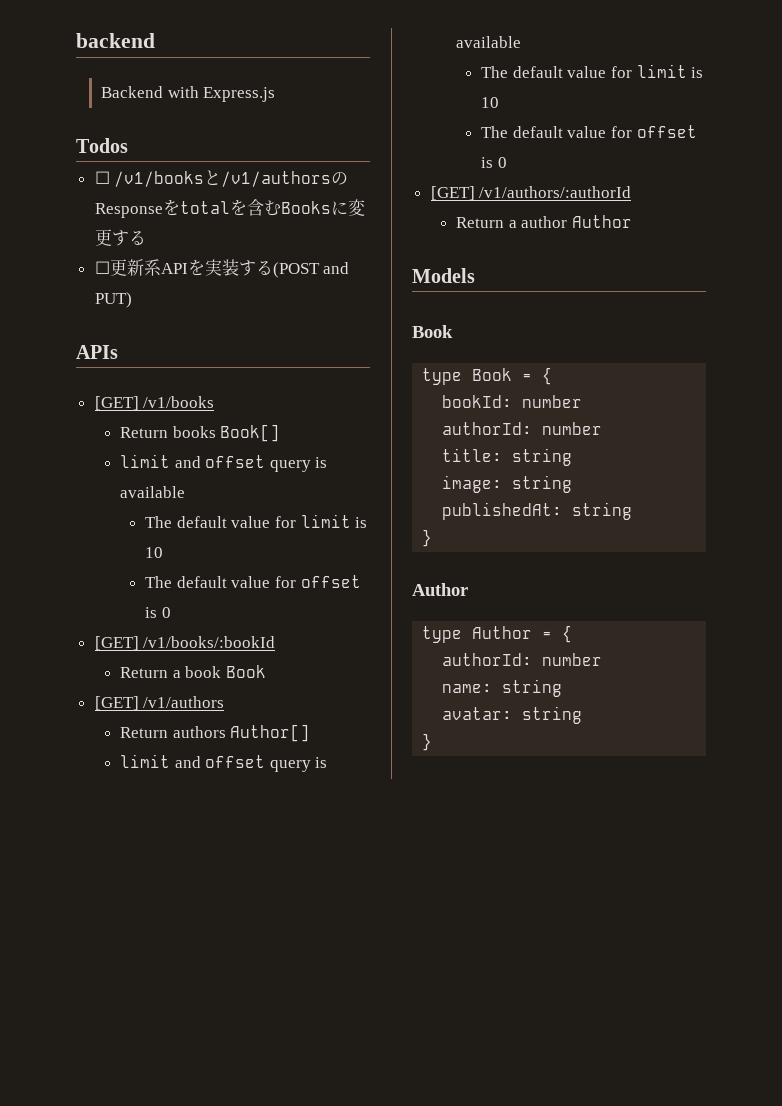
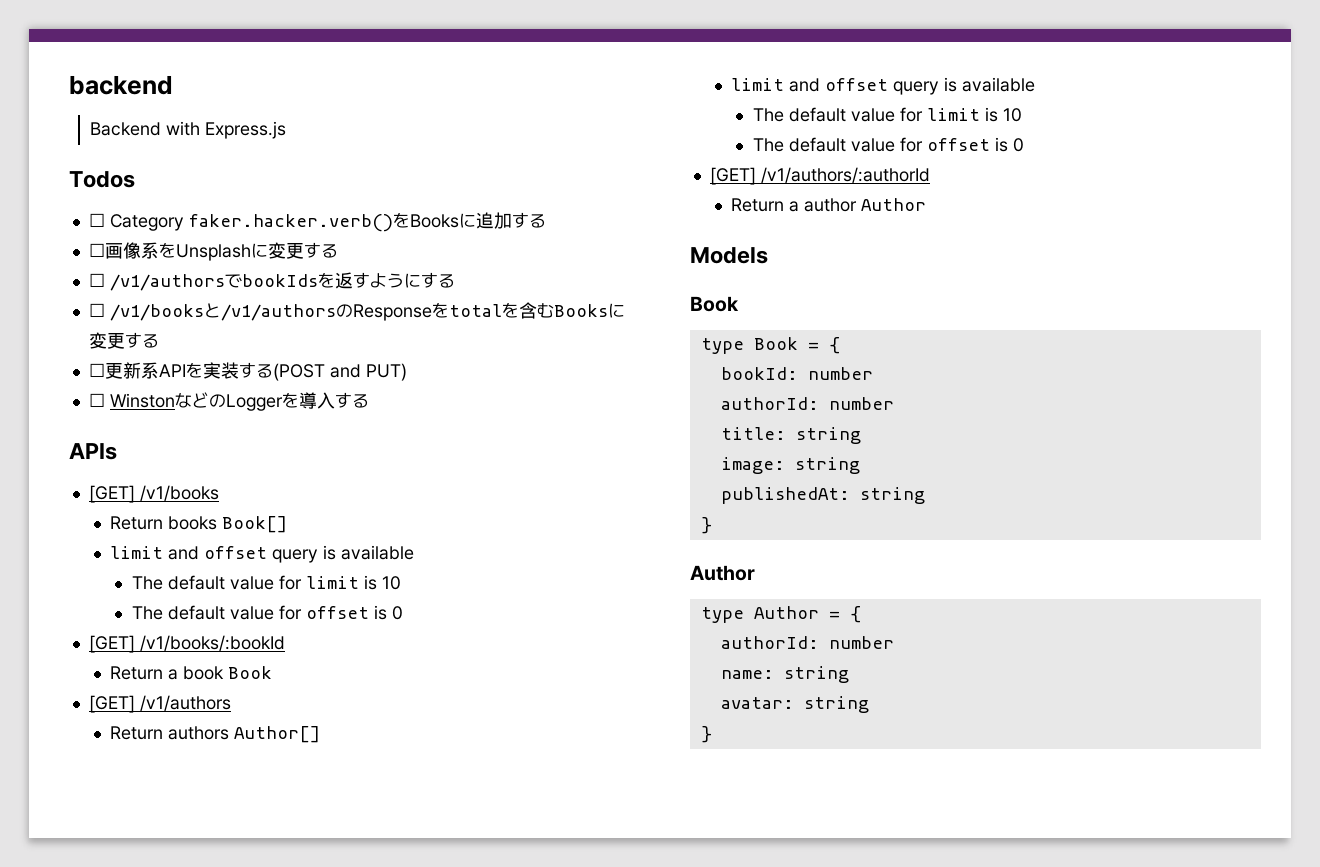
+ ☐ Category faker.hacker.verb()をBooksに追加する
+ ☐画像系をUnsplashに変更する
+ ☐ /v1/authorsでbookIdsを返すようにする
+ ☐ WinstonなどのLoggerを導入する

